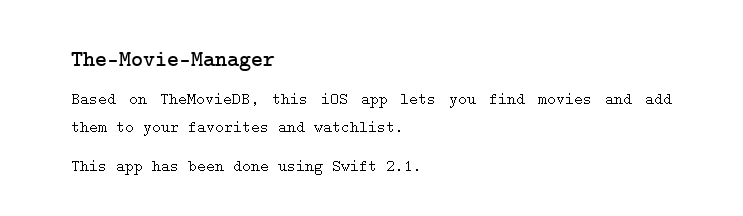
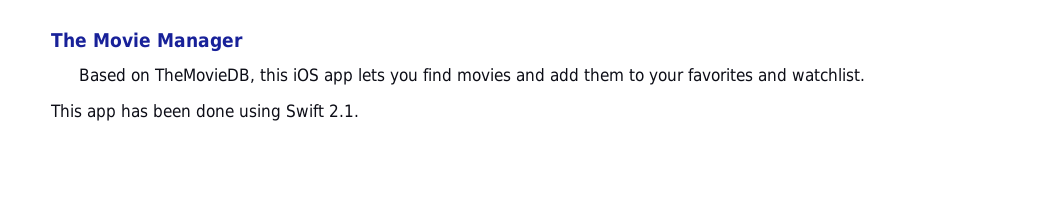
- The-Movie-Manager
+ The Movie Manager

